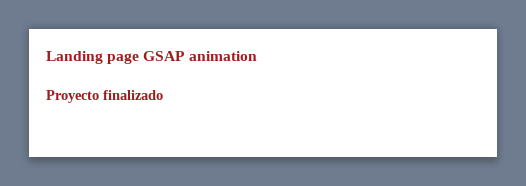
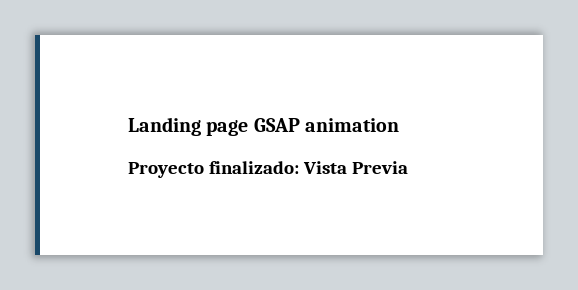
- Proyecto finalizado
+ Proyecto finalizado: Vista Previa

